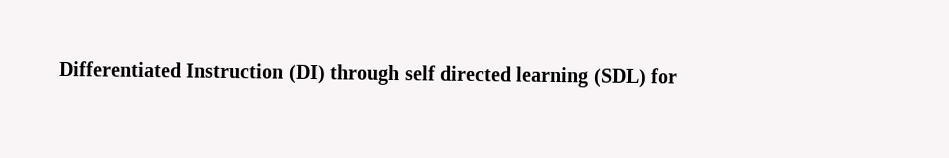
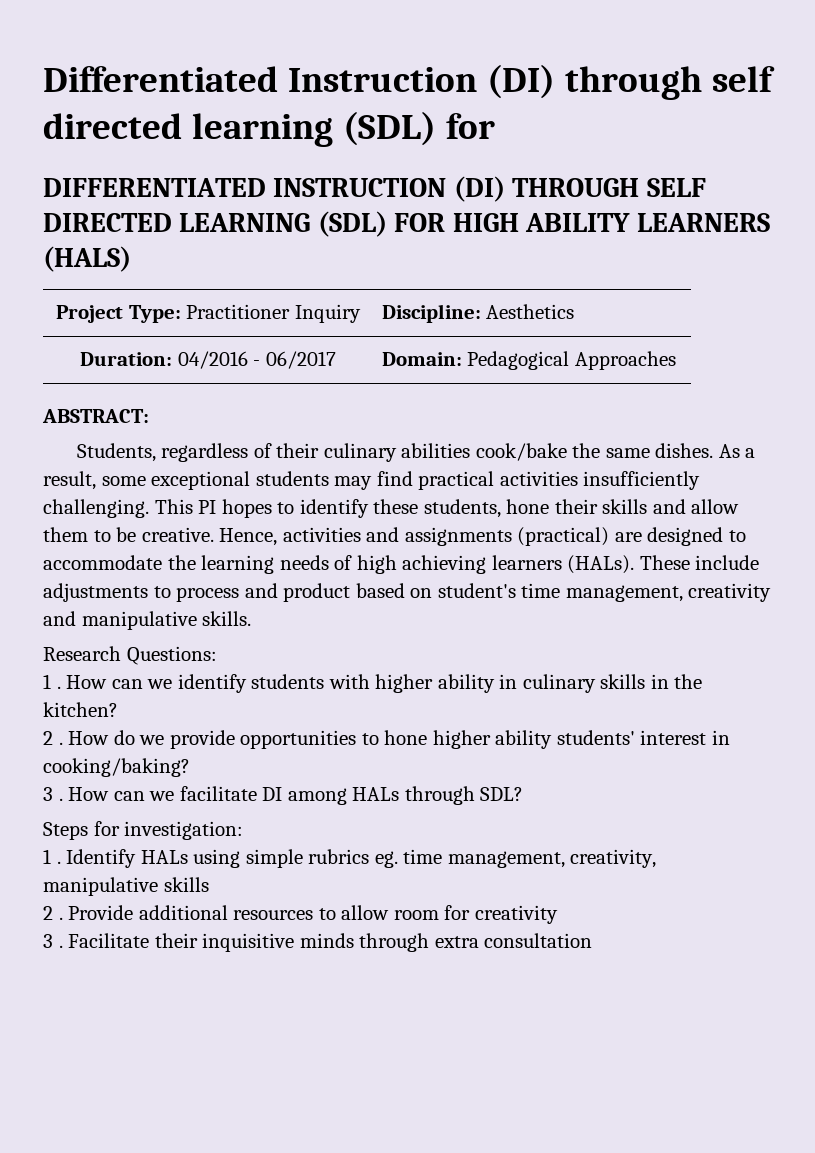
+ DIFFERENTIATED INSTRUCTION (DI) THROUGH SELF DIRECTED LEARNING (SDL) FOR HIGH ABILITY LEARNERS (HALS)
+ Project Type: Practitioner Inquiry | Discipline: Aesthetics
+ Duration: 04/2016 - 06/2017 | Domain: Pedagogical Approaches
+ ABSTRACT:
+ Students, regardless of their culinary abilities cook/bake the same dishes. As a result, some exceptional students may find practical activities insufficiently challenging. This PI hopes to identify these students, hone their skills and allow them to be creative. Hence, activities and assignments (practical) are designed to accommodate the learning needs of high achieving learners (HALs). These include adjustments to process and product based on student's time management, creativity and manipulative skills.
+ Research Questions:
+ 1 . How can we identify students with higher ability in culinary skills in the kitchen?
+ 2 . How do we provide opportunities to hone higher ability students' interest in cooking/baking?
+ 3 . How can we facilitate DI among HALs through SDL?
+ Steps for investigation:
+ 1 . Identify HALs using simple rubrics eg. time management, creativity, manipulative skills
+ 2 . Provide additional resources to allow room for creativity
+ 3 . Facilitate their inquisitive minds through extra consultation

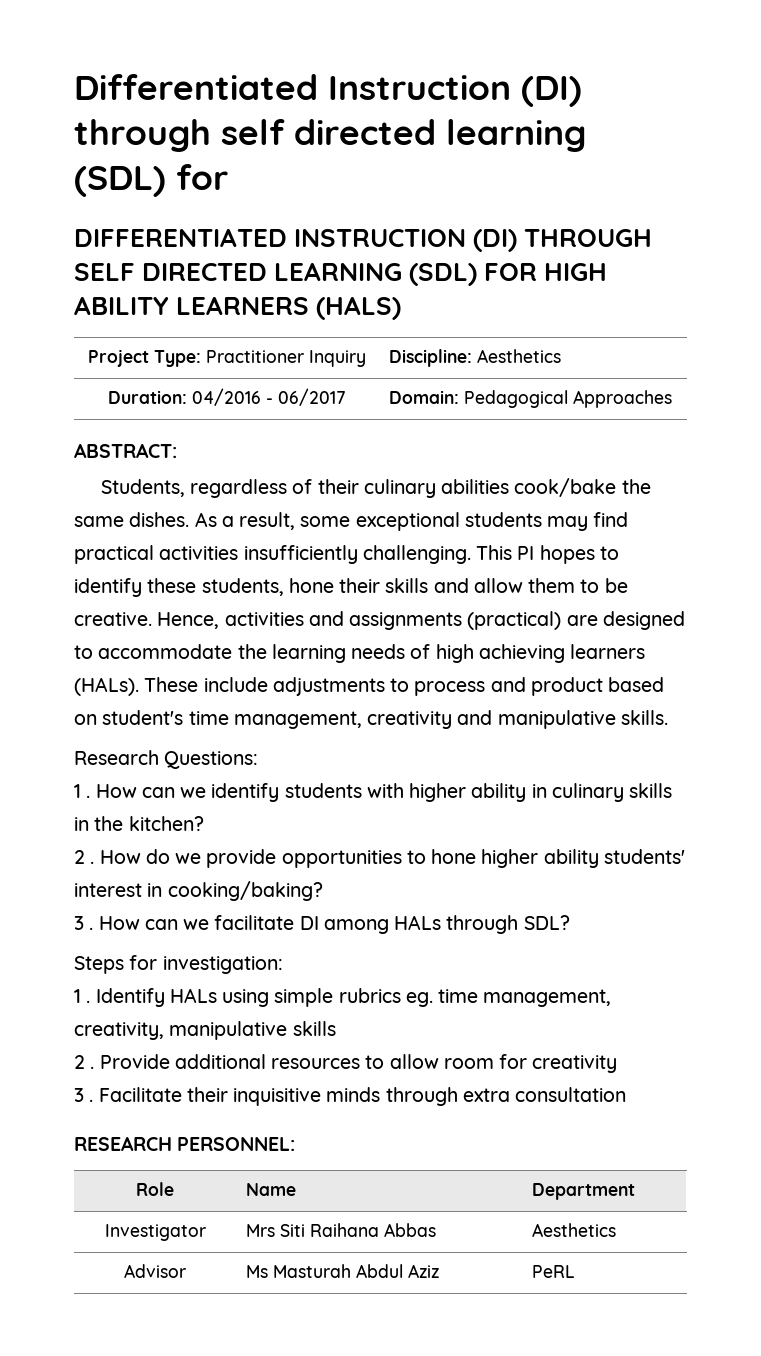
+ RESEARCH PERSONNEL:
+ Role | Name | Department
+ Investigator | Mrs Siti Raihana Abbas | Aesthetics
+ Advisor | Ms Masturah Abdul Aziz | PeRL

